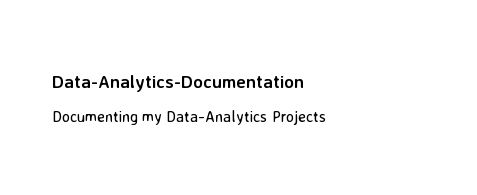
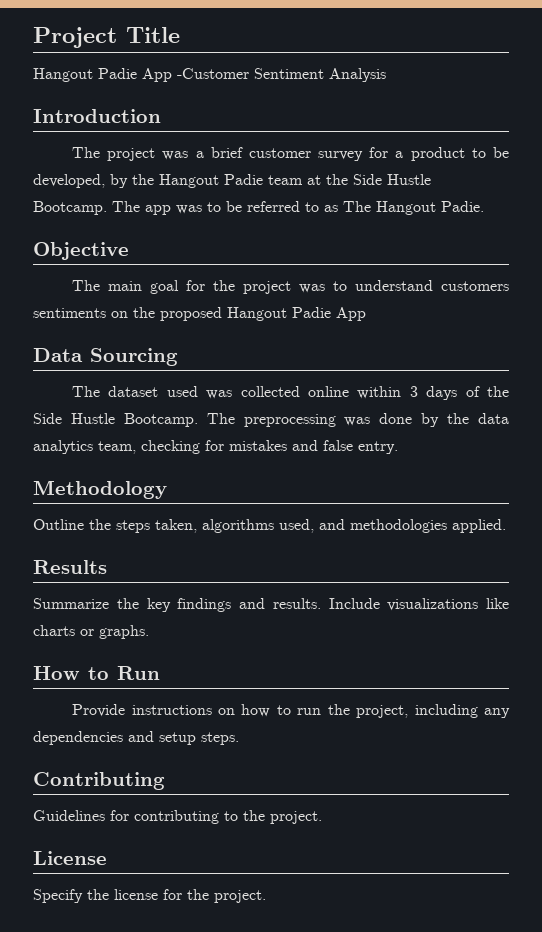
- Data-Analytics-Documentation
- Documenting my Data-Analytics Projects
+ Project Title
+ Hangout Padie App -Customer Sentiment Analysis
+ Introduction
+ The project was a brief customer survey for a product to be developed, by the Hangout Padie team at the Side Hustle Bootcamp. The app was to be referred to as The Hangout Padie.
+ Objective
+ The main goal for the project was to understand customers sentiments on the proposed Hangout Padie App
+ Data Sourcing
+ The dataset used was collected online within 3 days of the Side Hustle Bootcamp. The preprocessing was done by the data analytics team, checking for mistakes and false entry.
+ Methodology
+ Outline the steps taken, algorithms used, and methodologies applied.
+ Results
+ Summarize the key findings and results. Include visualizations like charts or graphs.
+ How to Run
+ Provide instructions on how to run the project, including any dependencies and setup steps.
+ Contributing
+ Guidelines for contributing to the project.
+ License
+ Specify the license for the project.

